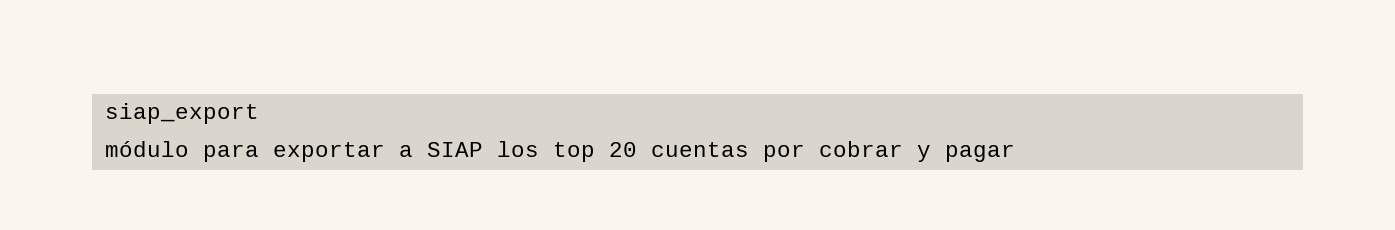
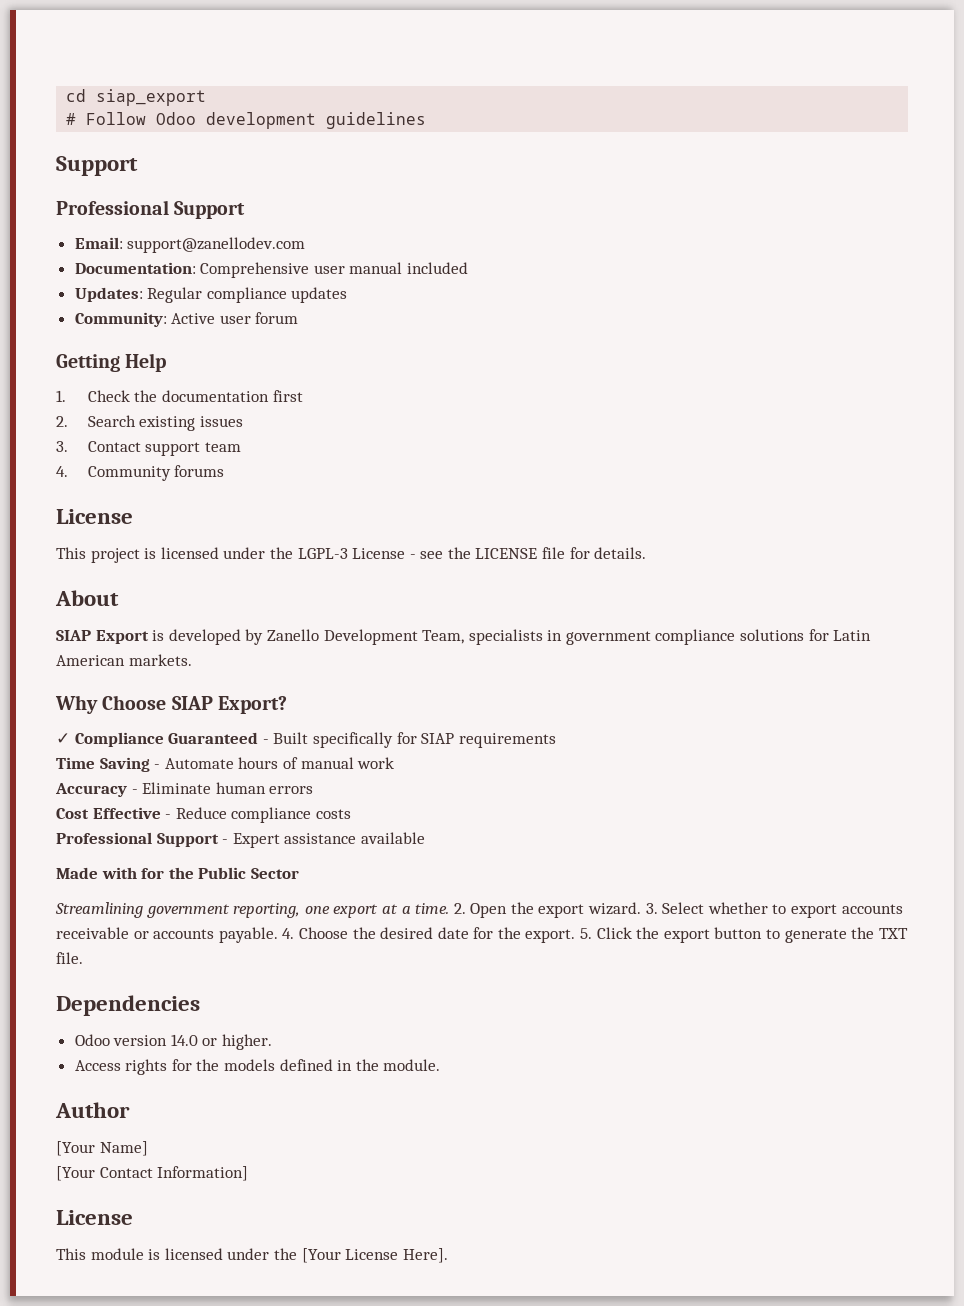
- siap_export
+ cd siap_export
- módulo para exportar a SIAP los top 20 cuentas por cobrar y pagar
+ # Follow Odoo development guidelines
+ Support
+ Professional Support
+ Email: support@zanellodev.com
+ Documentation: Comprehensive user manual included
+ Updates: Regular compliance updates
+ Community: Active user forum
+ Getting Help
+ 1. Check the documentation first
+ 2. Search existing issues
+ 3. Contact support team
+ 4. Community forums
+ License
+ This project is licensed under the LGPL-3 License - see the LICENSE file for details.
+ About
+ SIAP Export is developed by Zanello Development Team, specialists in government compliance solutions for Latin American markets.
+ Why Choose SIAP Export?
+ ✓ Compliance Guaranteed - Built specifically for SIAP requirements
+ Time Saving - Automate hours of manual work
+ Accuracy - Eliminate human errors
+ Cost Effective - Reduce compliance costs
+ Professional Support - Expert assistance available
+ Made with for the Public Sector
+ Streamlining government reporting, one export at a time. 2. Open the export wizard. 3. Select whether to export accounts receivable or accounts payable. 4. Choose the desired date for the export. 5. Click the export button to generate the TXT file.
+ Dependencies
+ Odoo version 14.0 or higher.
+ Access rights for the models defined in the module.
+ Author
+ [Your Name]
+ [Your Contact Information]
+ License
+ This module is licensed under the [Your License Here].

